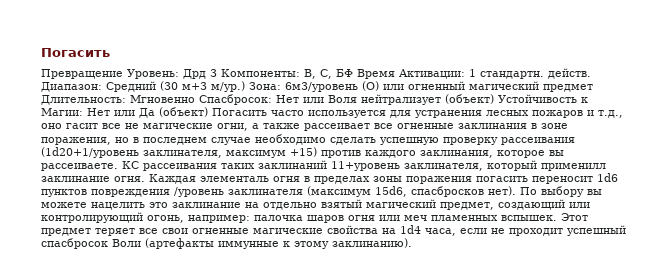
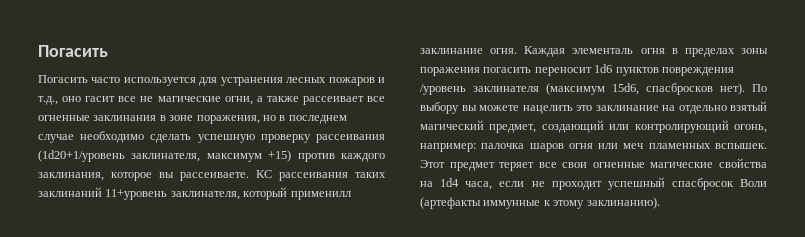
- Превращение Уровень: Дрд 3 Компоненты: В, С, БФ Время Активации: 1 стандартн. действ. Диапазон: Средний (30 м+3 м/ур.) Зона: 6м3/уровень (О) или огненный магический предмет Длительность: Мгновенно Спасбросок: Нет или Воля нейтрализует (объект) Устойчивость к Магии: Нет или Да (объект) Погасить часто используется для устранения лесных пожаров и т.д., оно гасит все не магические огни, а также рассеивает все огненные заклинания в зоне поражения, но в последнем случае необходимо сделать успешную проверку рассеивания (1d20+1/уровень заклинателя, максимум +15) против каждого заклинания, которое вы рассеиваете.
+ Погасить часто используется для устранения лесных пожаров и т.д., оно гасит все не магические огни, а также рассеивает все огненные заклинания в зоне поражения, но в последнем случае необходимо сделать успешную проверку рассеивания (1d20+1/уровень заклинателя, максимум +15) против каждого заклинания, которое вы рассеиваете.

